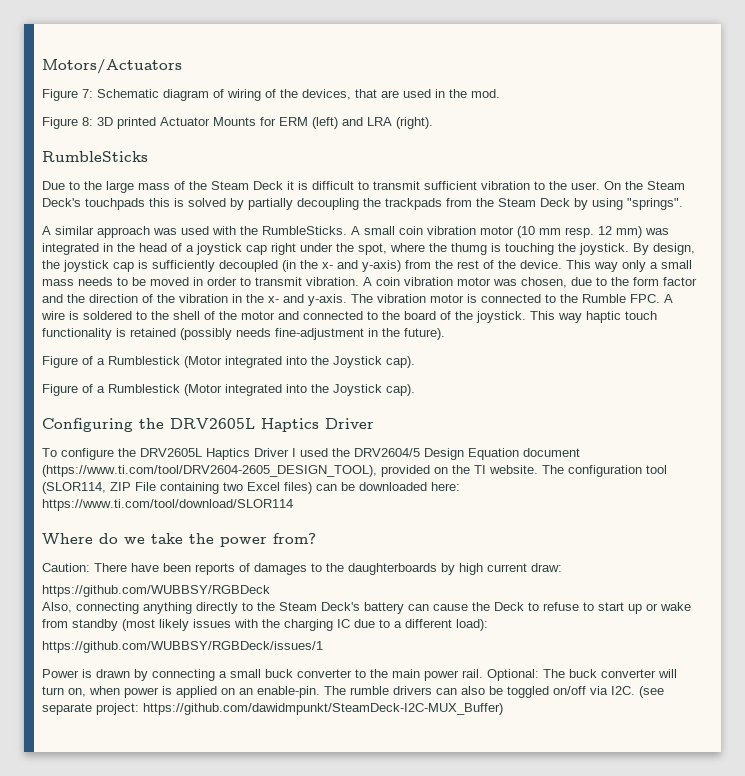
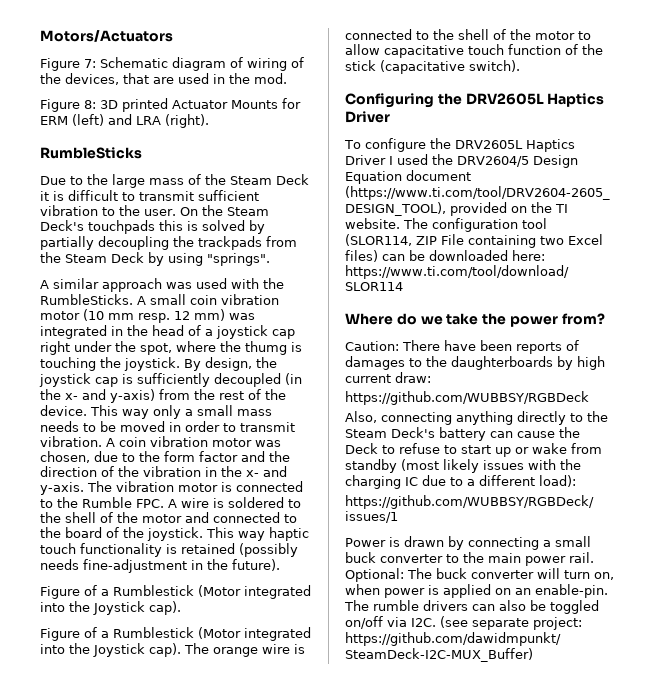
+ The orange wire is connected to the shell of the motor to allow capacitative touch function of the stick (capacitative switch).

